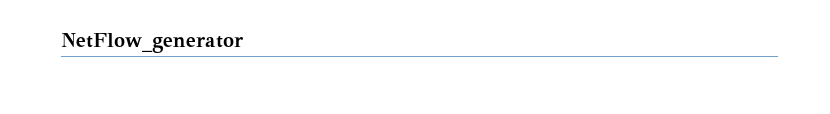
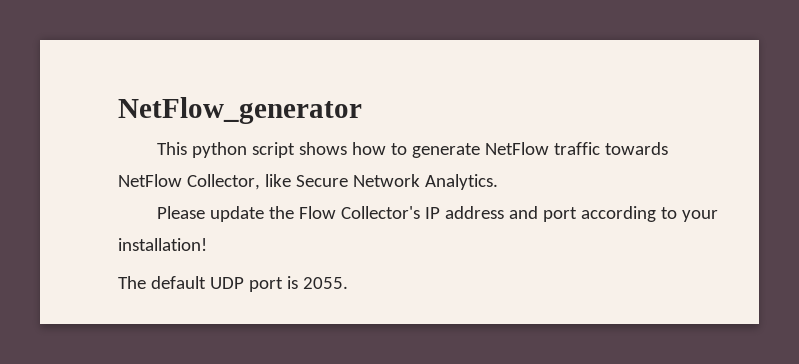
+ This python script shows how to generate NetFlow traffic towards NetFlow Collector, like Secure Network Analytics.
+ Please update the Flow Collector's IP address and port according to your installation!
+ The default UDP port is 2055.

